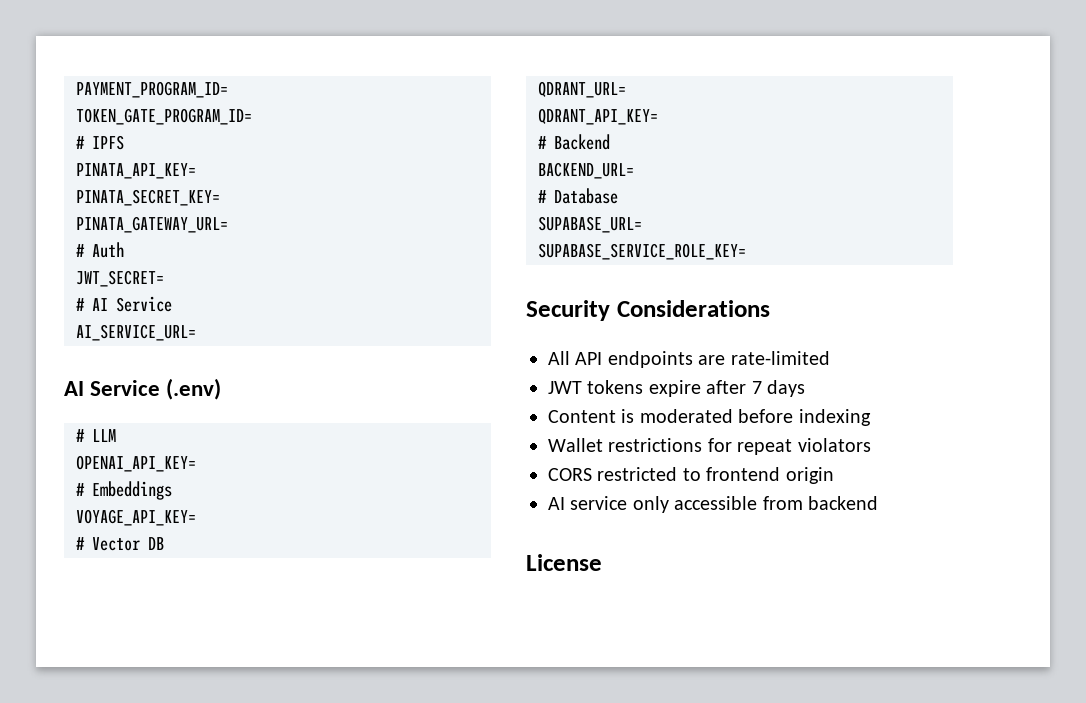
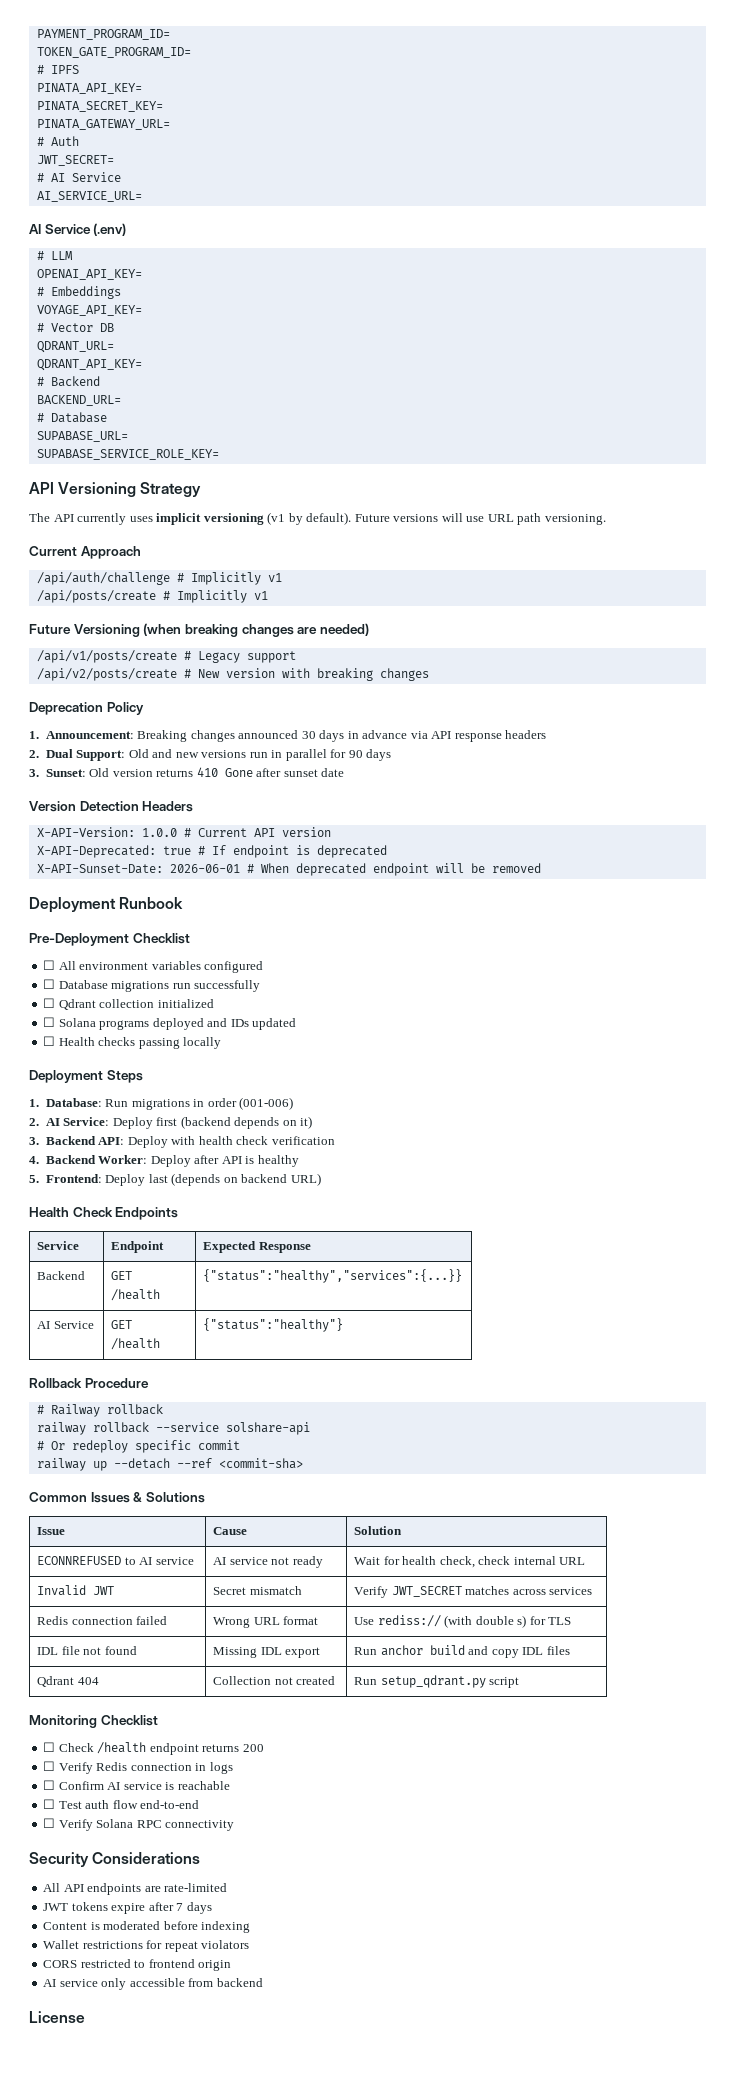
+ API Versioning Strategy
+ The API currently uses implicit versioning (v1 by default). Future versions will use URL path versioning.
+ Current Approach
+ /api/auth/challenge # Implicitly v1
+ /api/posts/create # Implicitly v1
+ Future Versioning (when breaking changes are needed)
+ /api/v1/posts/create # Legacy support
+ /api/v2/posts/create # New version with breaking changes
+ Deprecation Policy
+ 1. Announcement: Breaking changes announced 30 days in advance via API response headers
+ 2. Dual Support: Old and new versions run in parallel for 90 days
+ 3. Sunset: Old version returns 410 Gone after sunset date
+ Version Detection Headers
+ X-API-Version: 1.0.0 # Current API version
+ X-API-Deprecated: true # If endpoint is deprecated
+ X-API-Sunset-Date: 2026-06-01 # When deprecated endpoint will be removed
+ Deployment Runbook
+ Pre-Deployment Checklist
+ ☐ All environment variables configured
+ ☐ Database migrations run successfully
+ ☐ Qdrant collection initialized
+ ☐ Solana programs deployed and IDs updated
+ ☐ Health checks passing locally
+ Deployment Steps
+ 1. Database: Run migrations in order (001-006)
+ 2. AI Service: Deploy first (backend depends on it)
+ 3. Backend API: Deploy with health check verification
+ 4. Backend Worker: Deploy after API is healthy
+ 5. Frontend: Deploy last (depends on backend URL)
+ Health Check Endpoints
+ Service | Endpoint | Expected Response
+ Backend | GET /health | {"status":"healthy","services":{...}}
+ AI Service | GET /health | {"status":"healthy"}
+ Rollback Procedure
+ # Railway rollback
+ railway rollback --service solshare-api
+ # Or redeploy specific commit
+ railway up --detach --ref <commit-sha>
+ Common Issues & Solutions
+ Issue | Cause | Solution
+ ECONNREFUSED to AI service | AI service not ready | Wait for health check, check internal URL
+ Invalid JWT | Secret mismatch | Verify JWT_SECRET matches across services
+ Redis connection failed | Wrong URL format | Use rediss:// (with double s) for TLS
+ IDL file not found | Missing IDL export | Run anchor build and copy IDL files
+ Qdrant 404 | Collection not created | Run setup_qdrant.py script
+ Monitoring Checklist
+ ☐ Check /health endpoint returns 200
+ ☐ Verify Redis connection in logs
+ ☐ Confirm AI service is reachable
+ ☐ Test auth flow end-to-end
+ ☐ Verify Solana RPC connectivity

